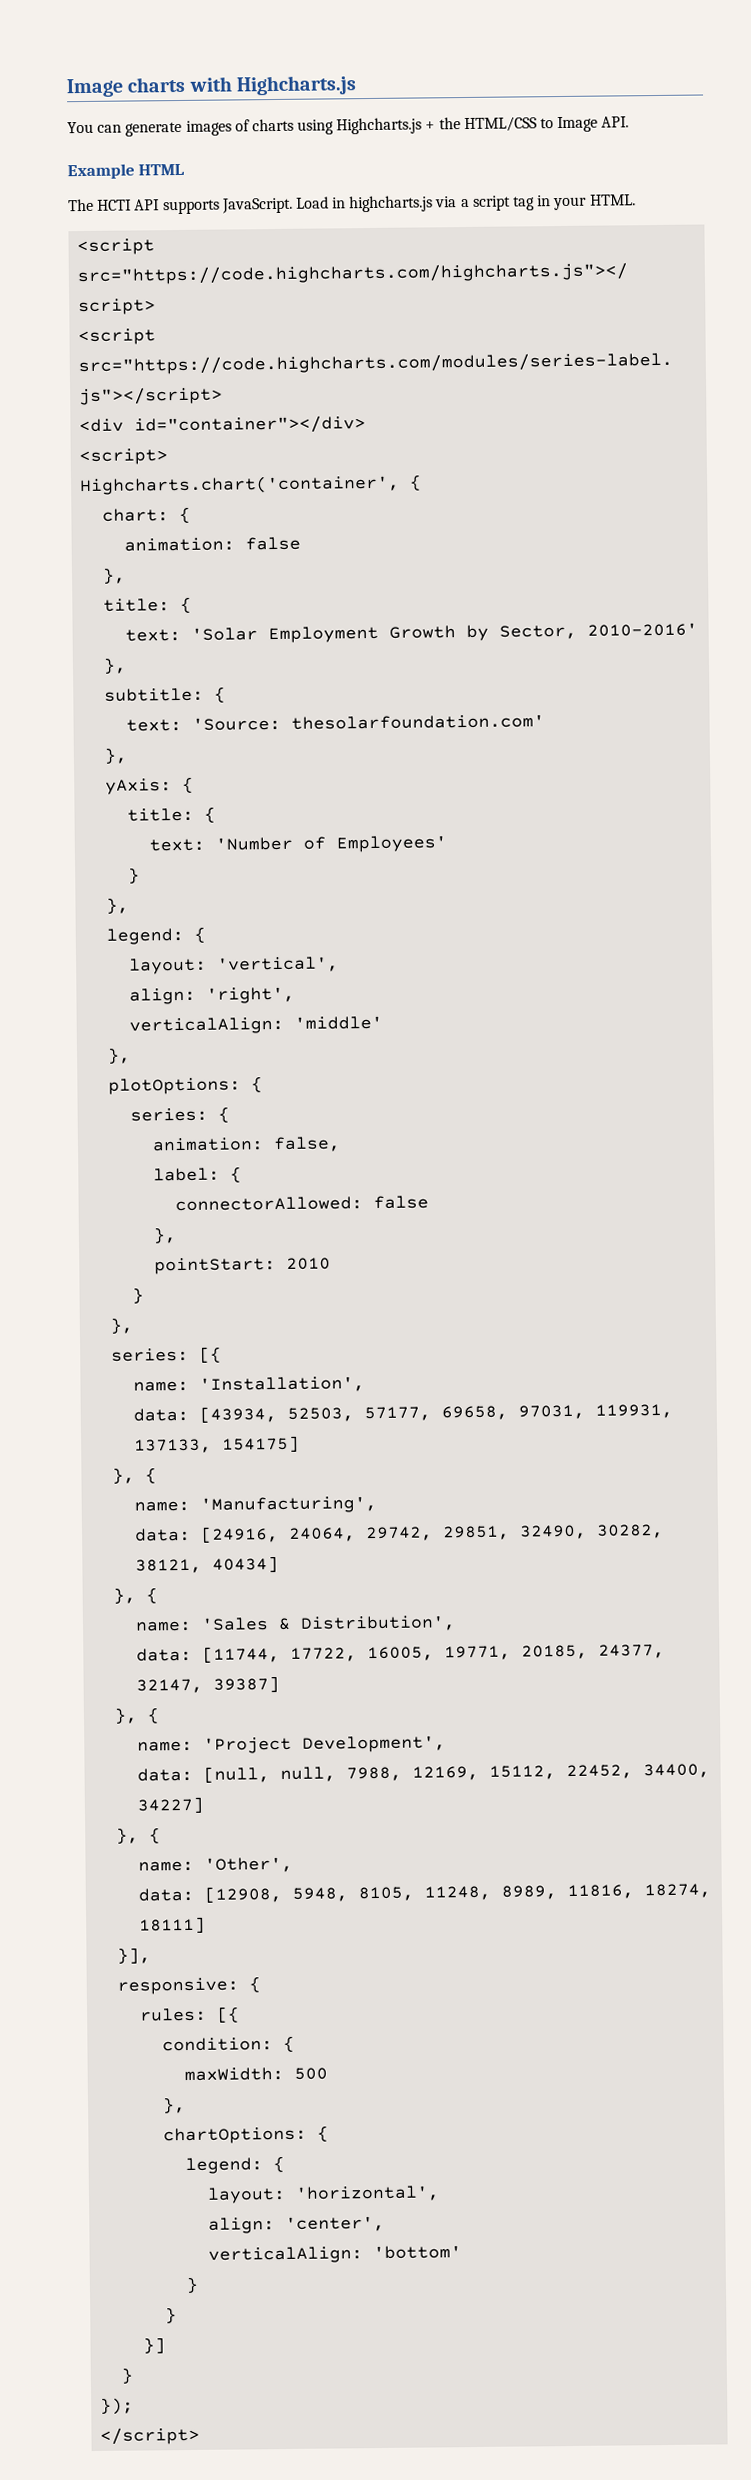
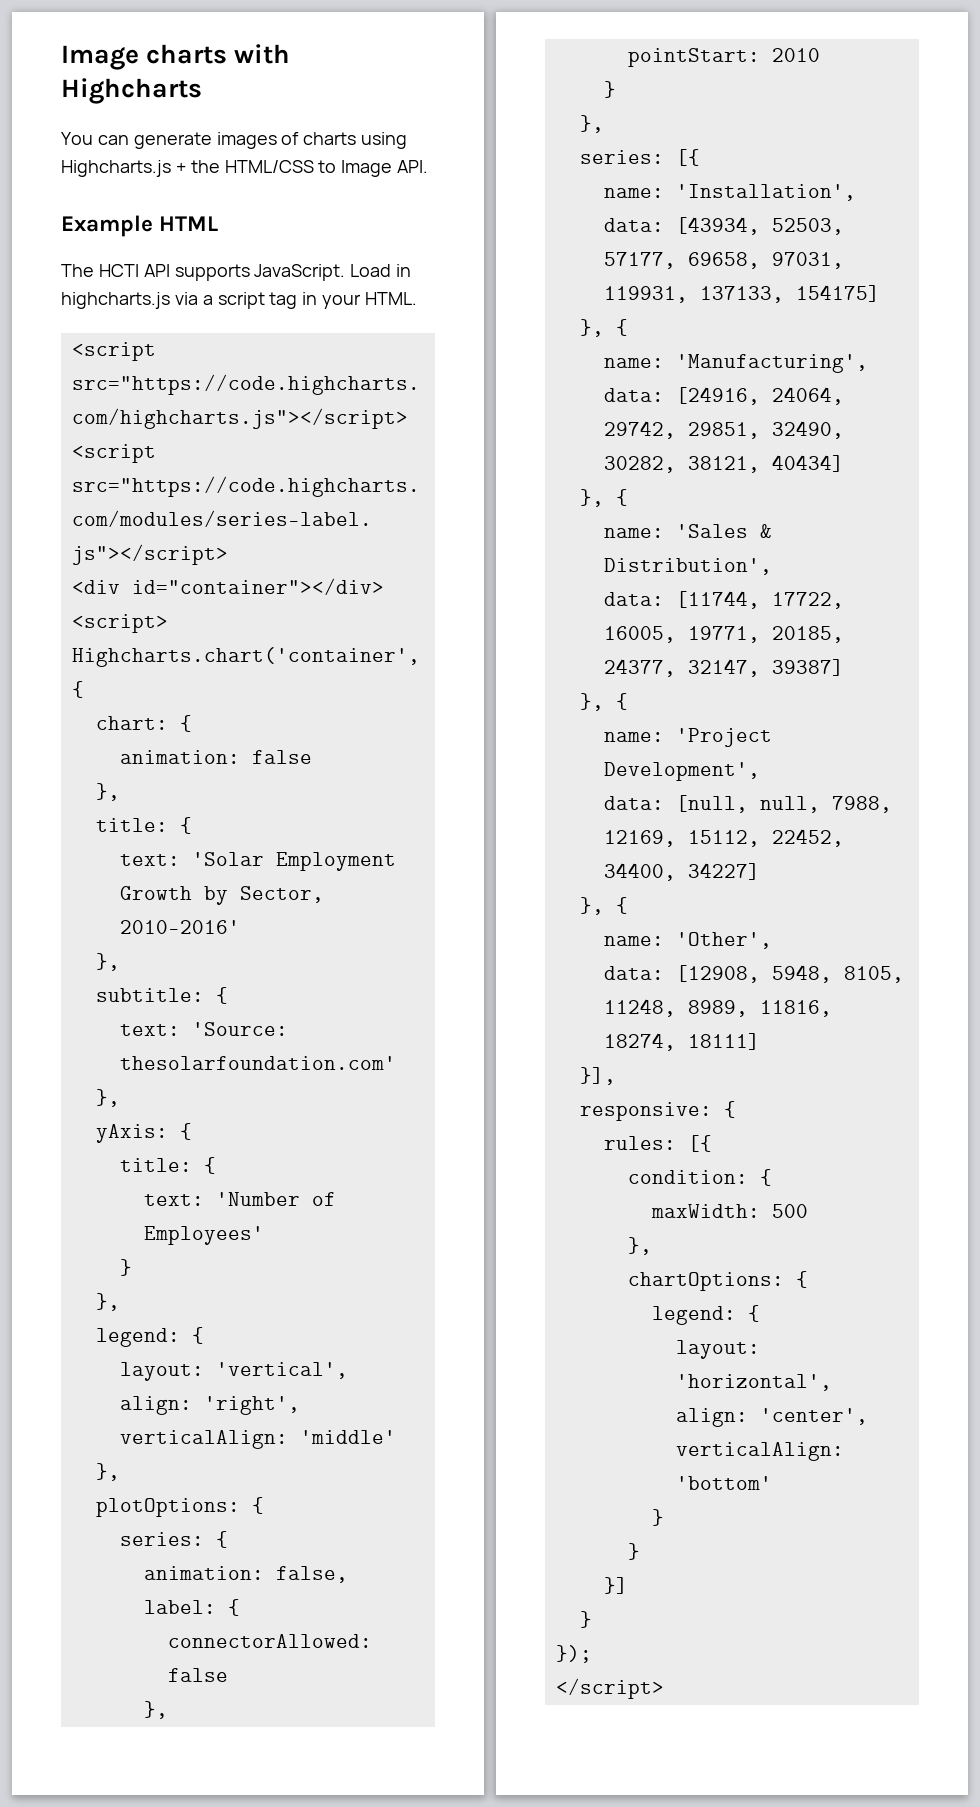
- Image charts with Highcharts.js
+ Image charts with Highcharts

